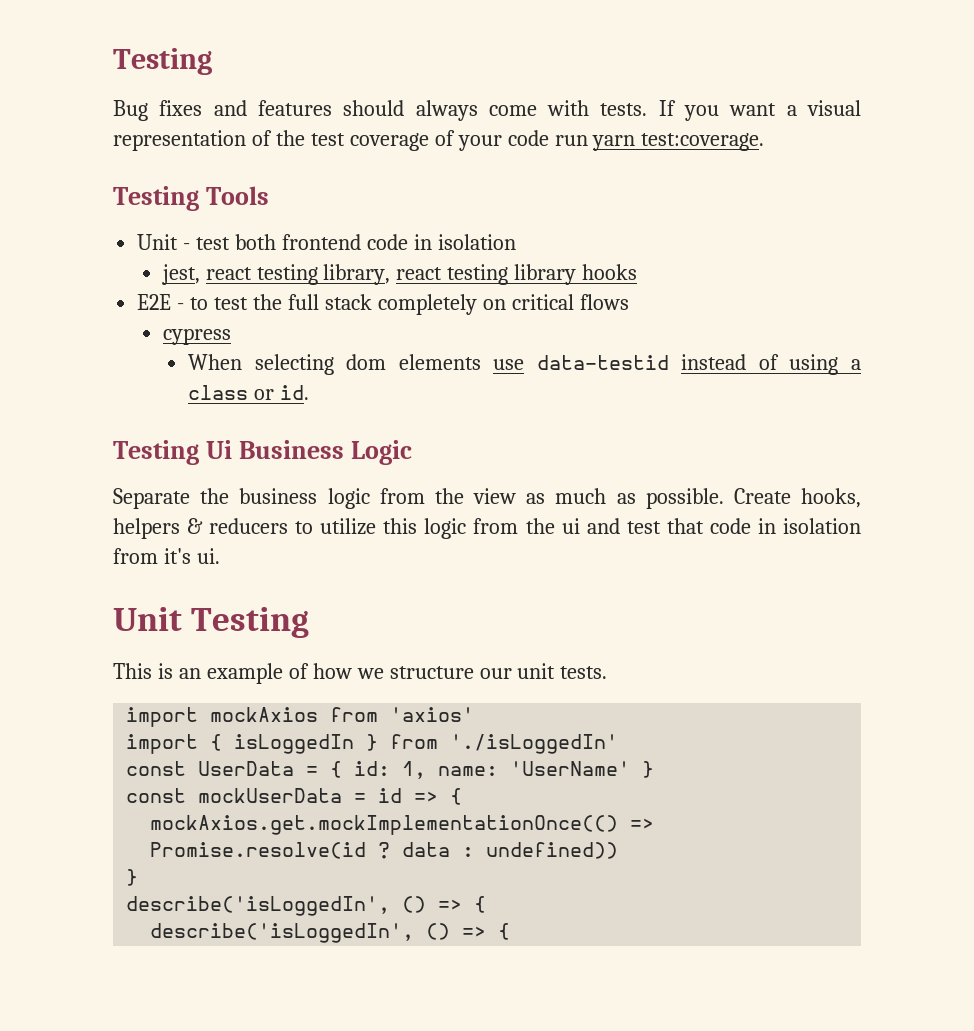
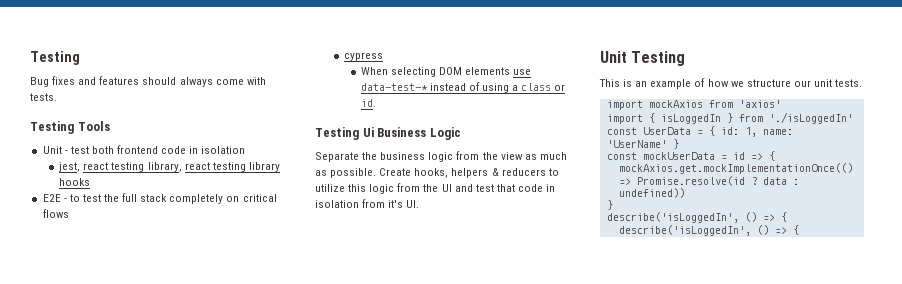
- If you want a visual representation of the test coverage of your code run yarn test:coverage.
- When selecting dom elements use data-testid instead of using a class or id.
+ When selecting DOM elements use data-test-* instead of using a class or id.
- Create hooks, helpers & reducers to utilize this logic from the ui and test that code in isolation from it's ui.
+ Create hooks, helpers & reducers to utilize this logic from the UI and test that code in isolation from it's UI.

